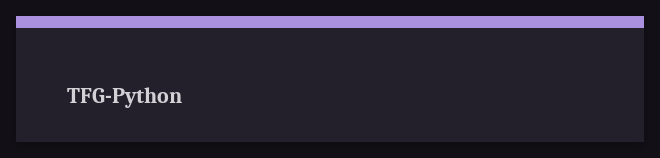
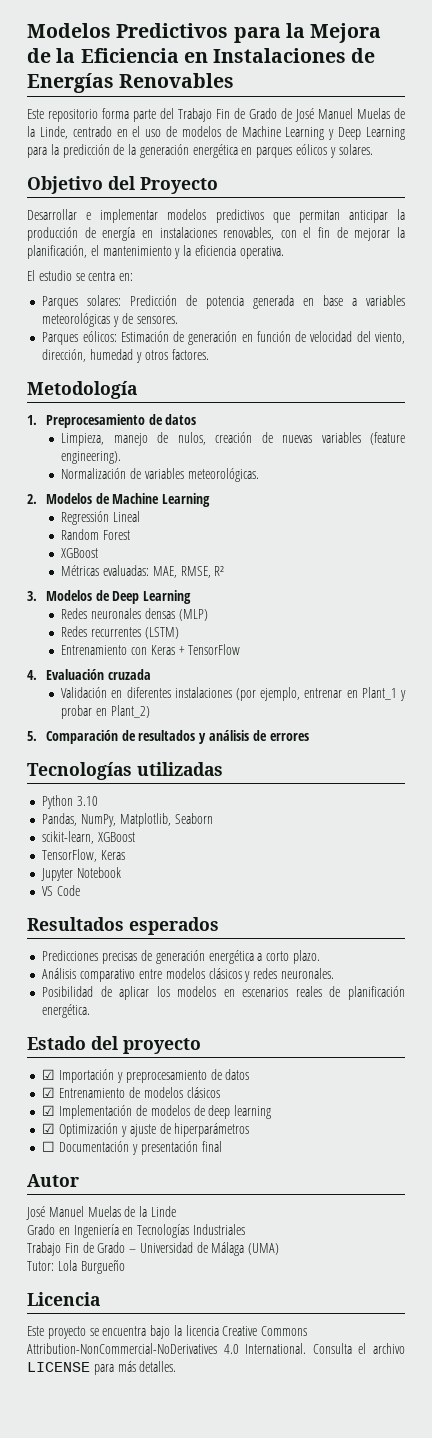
- TFG-Python
+ Modelos Predictivos para la Mejora de la Eficiencia en Instalaciones de Energías Renovables
+ Este repositorio forma parte del Trabajo Fin de Grado de José Manuel Muelas de la Linde, centrado en el uso de modelos de Machine Learning y Deep Learning para la predicción de la generación energética en parques eólicos y solares.
+ Objetivo del Proyecto
+ Desarrollar e implementar modelos predictivos que permitan anticipar la producción de energía en instalaciones renovables, con el fin de mejorar la planificación, el mantenimiento y la eficiencia operativa.
+ El estudio se centra en:
+ Parques solares: Predicción de potencia generada en base a variables meteorológicas y de sensores.
+ Parques eólicos: Estimación de generación en función de velocidad del viento, dirección, humedad y otros factores.
+ Metodología
+ 1. Preprocesamiento de datos
+ Limpieza, manejo de nulos, creación de nuevas variables (feature engineering).
+ Normalización de variables meteorológicas.
+ 2. Modelos de Machine Learning
+ Regressión Lineal
+ Random Forest
+ XGBoost
+ Métricas evaluadas: MAE, RMSE, R²
+ 3. Modelos de Deep Learning
+ Redes neuronales densas (MLP)
+ Redes recurrentes (LSTM)
+ Entrenamiento con Keras + TensorFlow
+ 4. Evaluación cruzada
+ Validación en diferentes instalaciones (por ejemplo, entrenar en Plant_1 y probar en Plant_2)
+ 5. Comparación de resultados y análisis de errores
+ Tecnologías utilizadas
+ Python 3.10
+ Pandas, NumPy, Matplotlib, Seaborn
+ scikit-learn, XGBoost
+ TensorFlow, Keras
+ Jupyter Notebook
+ VS Code
+ Resultados esperados
+ Predicciones precisas de generación energética a corto plazo.
+ Análisis comparativo entre modelos clásicos y redes neuronales.
+ Posibilidad de aplicar los modelos en escenarios reales de planificación energética.
+ Estado del proyecto
+ ☑ Importación y preprocesamiento de datos
+ ☑ Entrenamiento de modelos clásicos
+ ☑ Implementación de modelos de deep learning
+ ☑ Optimización y ajuste de hiperparámetros
+ ☐ Documentación y presentación final
+ Autor
+ José Manuel Muelas de la Linde
+ Grado en Ingeniería en Tecnologías Industriales
+ Trabajo Fin de Grado – Universidad de Málaga (UMA)
+ Tutor: Lola Burgueño
+ Licencia
+ Este proyecto se encuentra bajo la licencia Creative Commons Attribution-NonCommercial-NoDerivatives 4.0 International. Consulta el archivo LICENSE para más detalles.

